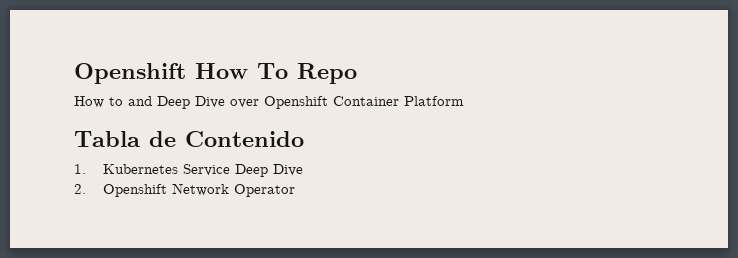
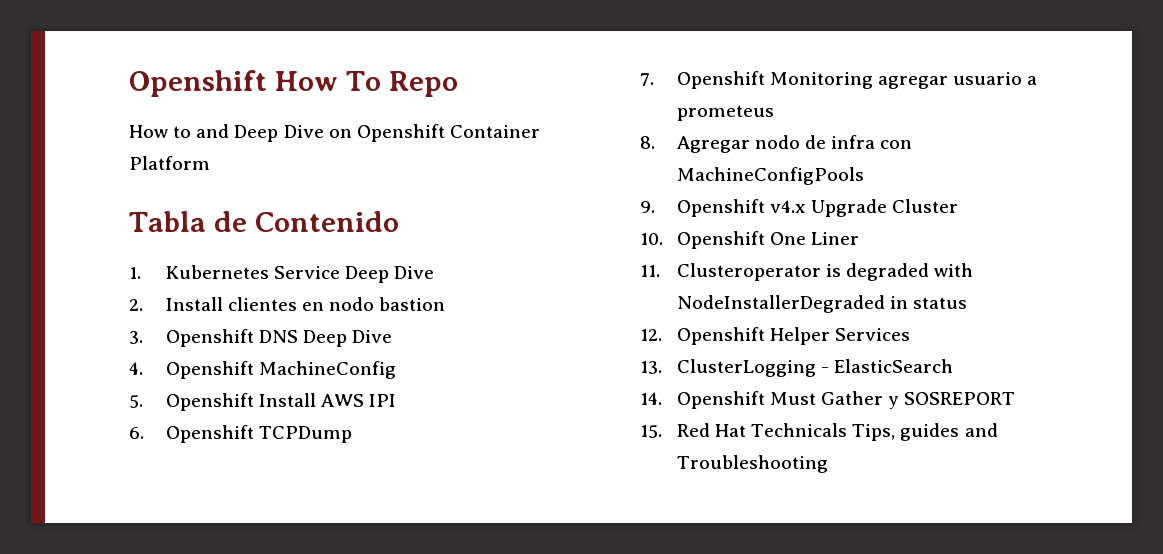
- How to and Deep Dive over Openshift Container Platform
+ How to and Deep Dive on Openshift Container Platform
- 2. Openshift Network Operator
+ 2. Install clientes en nodo bastion
+ 3. Openshift DNS Deep Dive
+ 4. Openshift MachineConfig
+ 5. Openshift Install AWS IPI
+ 6. Openshift TCPDump
+ 7. Openshift Monitoring agregar usuario a prometeus
+ 8. Agregar nodo de infra con MachineConfigPools
+ 9. Openshift v4.x Upgrade Cluster
+ 10. Openshift One Liner
+ 11. Clusteroperator is degraded with NodeInstallerDegraded in status
+ 12. Openshift Helper Services
+ 13. ClusterLogging - ElasticSearch
+ 14. Openshift Must Gather y SOSREPORT
+ 15. Red Hat Technicals Tips, guides and Troubleshooting

